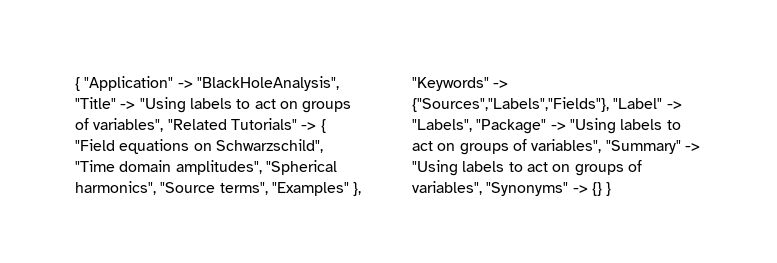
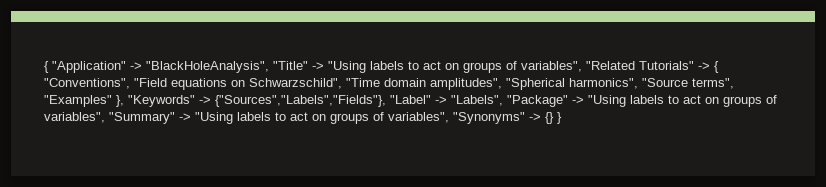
- { "Application" -> "BlackHoleAnalysis", "Title" -> "Using labels to act on groups of variables", "Related Tutorials" -> { "Field equations on Schwarzschild", "Time domain amplitudes", "Spherical harmonics", "Source terms", "Examples" }, "Keywords" -> {"Sources","Labels","Fields"}, "Label" -> "Labels", "Package" -> "Using labels to act on groups of variables", "Summary" -> "Using labels to act on groups of variables", "Synonyms" -> {} }
+ { "Application" -> "BlackHoleAnalysis", "Title" -> "Using labels to act on groups of variables", "Related Tutorials" -> { "Conventions", "Field equations on Schwarzschild", "Time domain amplitudes", "Spherical harmonics", "Source terms", "Examples" }, "Keywords" -> {"Sources","Labels","Fields"}, "Label" -> "Labels", "Package" -> "Using labels to act on groups of variables", "Summary" -> "Using labels to act on groups of variables", "Synonyms" -> {} }

